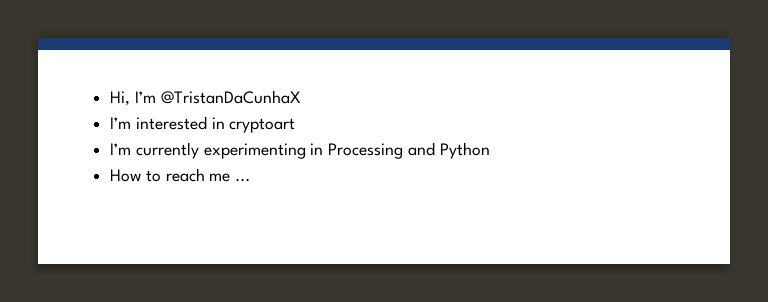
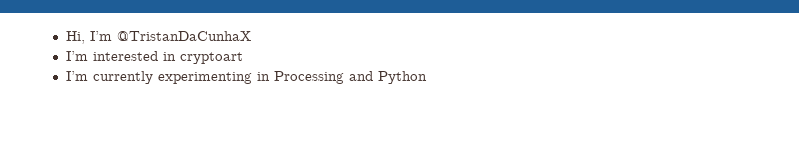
- How to reach me ...

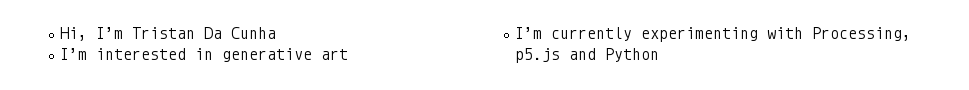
- Hi, I’m @TristanDaCunhaX
+ Hi, I’m Tristan Da Cunha
- I’m interested in cryptoart
+ I’m interested in generative art
- I’m currently experimenting in Processing and Python
+ I’m currently experimenting with Processing, p5.js and Python

